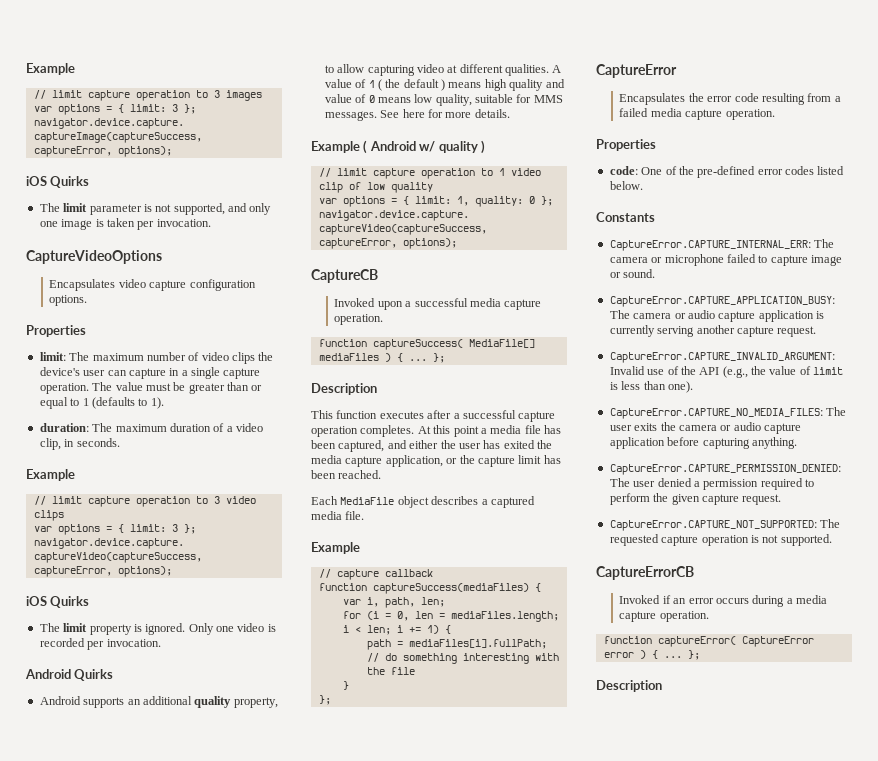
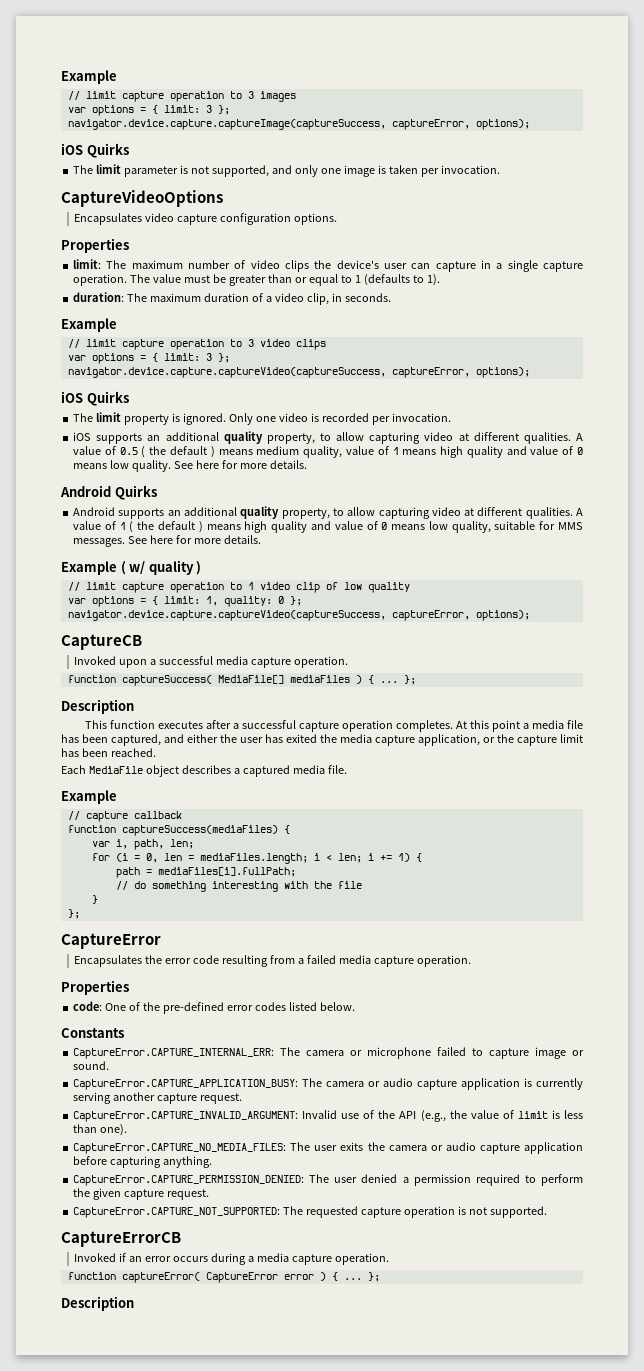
+ iOS supports an additional quality property, to allow capturing video at different qualities. A value of 0.5 ( the default ) means medium quality, value of 1 means high quality and value of 0 means low quality. See here for more details.
- Example ( Android w/ quality )
+ Example ( w/ quality )

